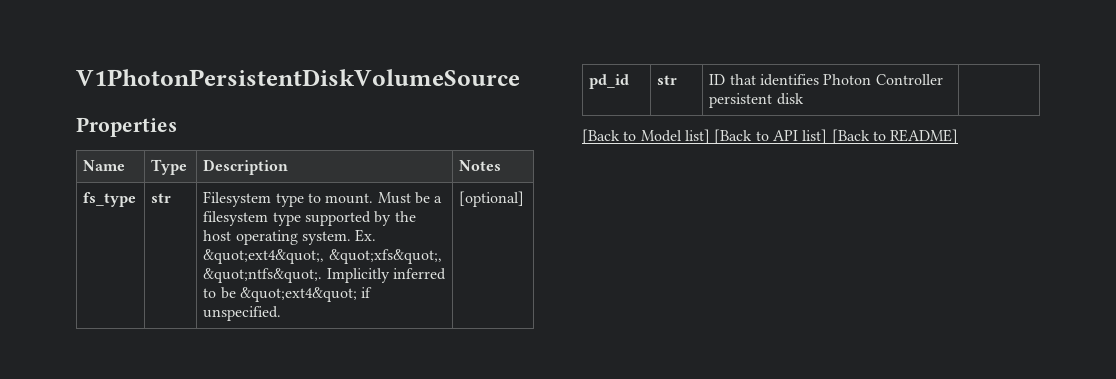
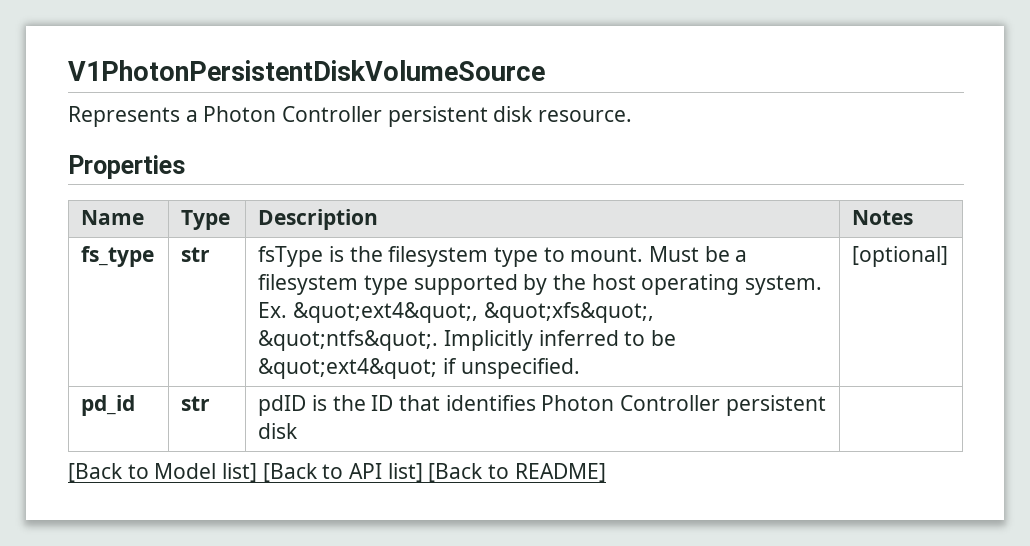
+ Represents a Photon Controller persistent disk resource.
- fs_type | str | Filesystem type to mount. Must be a filesystem type supported by the host operating system. Ex. &quot;ext4&quot;, &quot;xfs&quot;, &quot;ntfs&quot;. Implicitly inferred to be &quot;ext4&quot; if unspecified. | [optional]
+ fs_type | str | fsType is the filesystem type to mount. Must be a filesystem type supported by the host operating system. Ex. &quot;ext4&quot;, &quot;xfs&quot;, &quot;ntfs&quot;. Implicitly inferred to be &quot;ext4&quot; if unspecified. | [optional]
- pd_id | str | ID that identifies Photon Controller persistent disk |
+ pd_id | str | pdID is the ID that identifies Photon Controller persistent disk |

